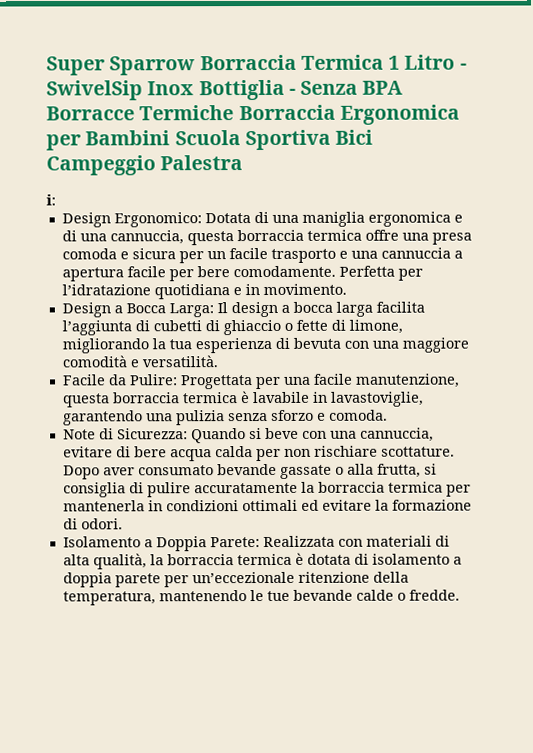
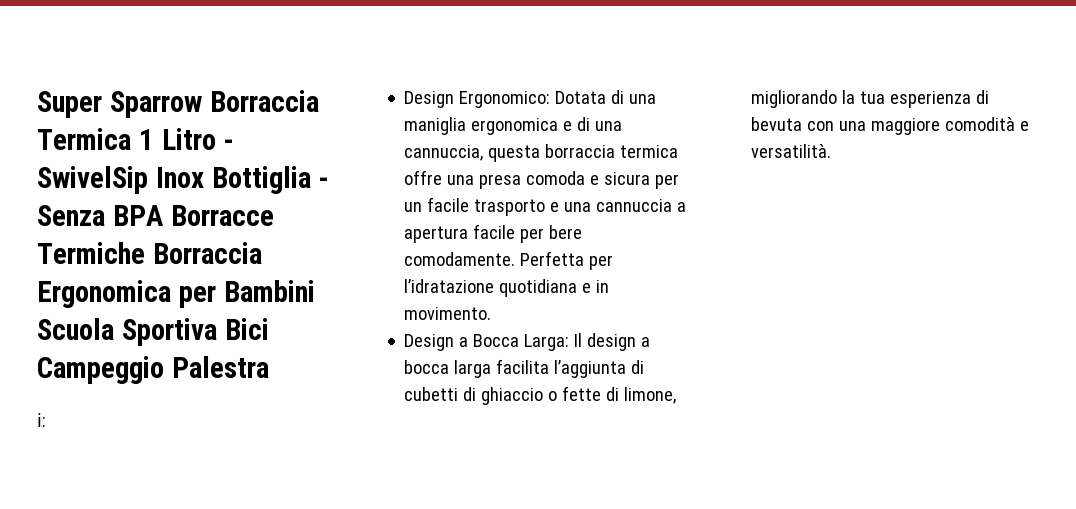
- Facile da Pulire: Progettata per una facile manutenzione, questa borraccia termica è lavabile in lavastoviglie, garantendo una pulizia senza sforzo e comoda.
- Note di Sicurezza: Quando si beve con una cannuccia, evitare di bere acqua calda per non rischiare scottature. Dopo aver consumato bevande gassate o alla frutta, si consiglia di pulire accuratamente la borraccia termica per mantenerla in condizioni ottimali ed evitare la formazione di odori.
- Isolamento a Doppia Parete: Realizzata con materiali di alta qualità, la borraccia termica è dotata di isolamento a doppia parete per un’eccezionale ritenzione della temperatura, mantenendo le tue bevande calde o fredde.

